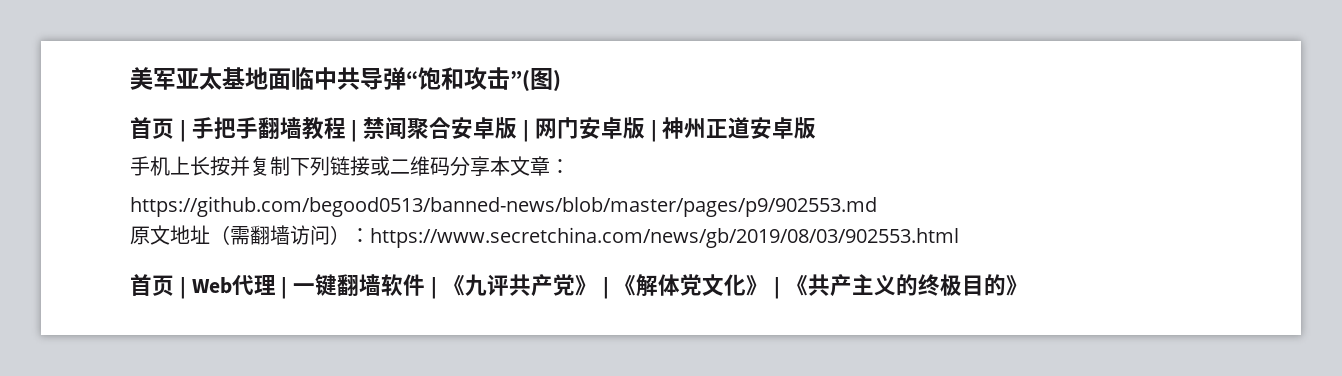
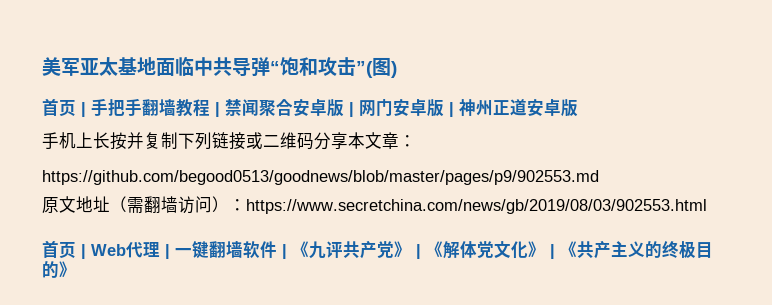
- https://github.com/begood0513/banned-news/blob/master/pages/p9/902553.md
+ https://github.com/begood0513/goodnews/blob/master/pages/p9/902553.md

